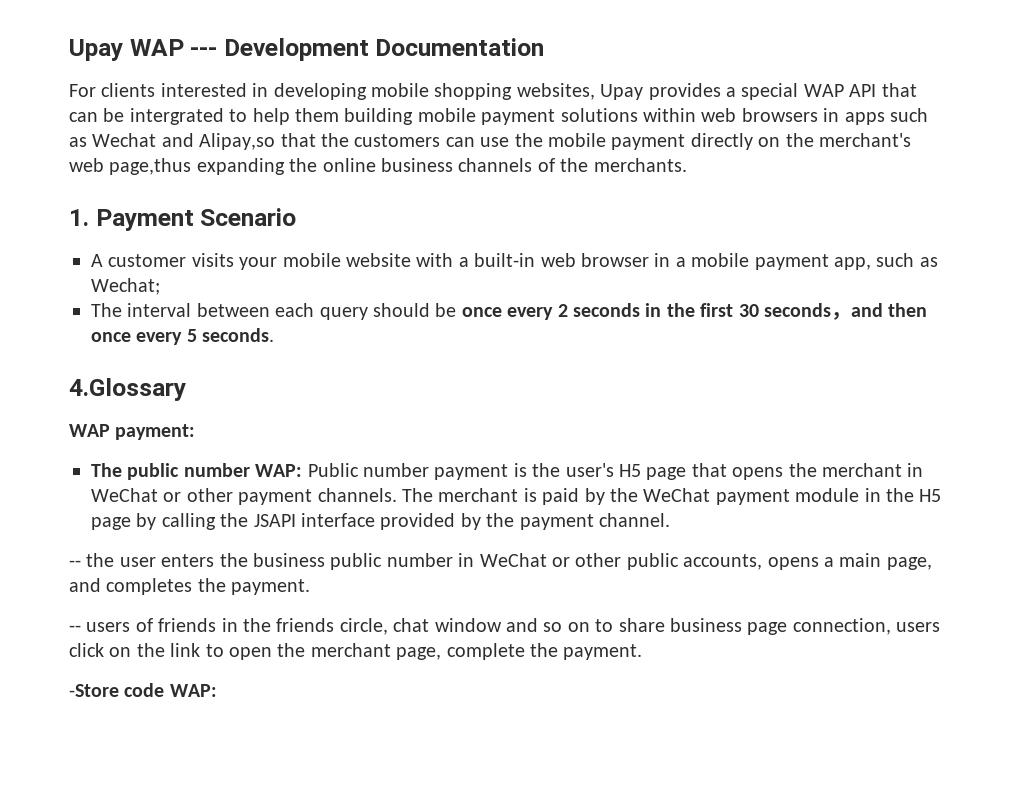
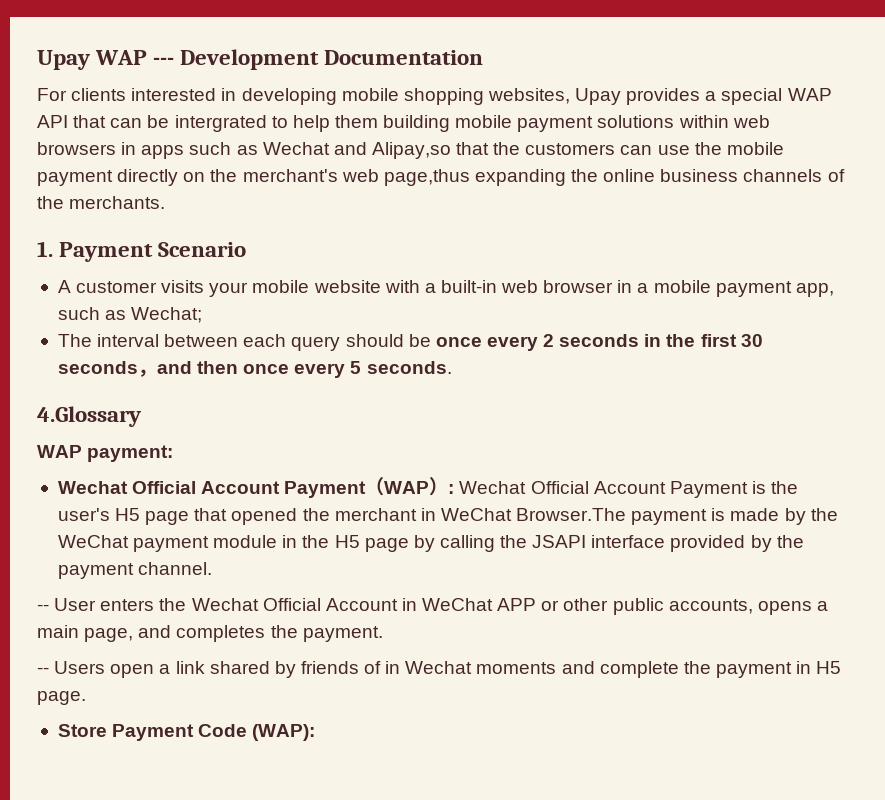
- The public number WAP: Public number payment is the user's H5 page that opens the merchant in WeChat or other payment channels. The merchant is paid by the WeChat payment module in the H5 page by calling the JSAPI interface provided by the payment channel.
+ Wechat Official Account Payment（WAP）: Wechat Official Account Payment is the user's H5 page that opened the merchant in WeChat Browser.The payment is made by the WeChat payment module in the H5 page by calling the JSAPI interface provided by the payment channel.
- -- the user enters the business public number in WeChat or other public accounts, opens a main page, and completes the payment.
+ -- User enters the Wechat Official Account in WeChat APP or other public accounts, opens a main page, and completes the payment.
- -- users of friends in the friends circle, chat window and so on to share business page connection, users click on the link to open the merchant page, complete the payment.
- -Store code WAP:
+ -- Users open a link shared by friends of in Wechat moments and complete the payment in H5 page.
+ Store Payment Code (WAP):

